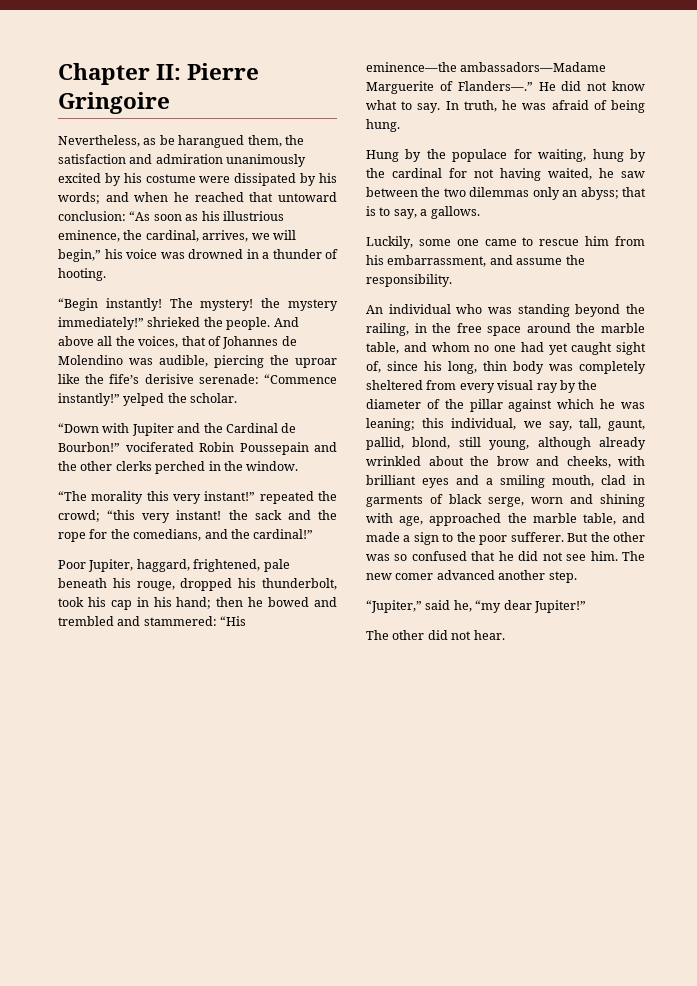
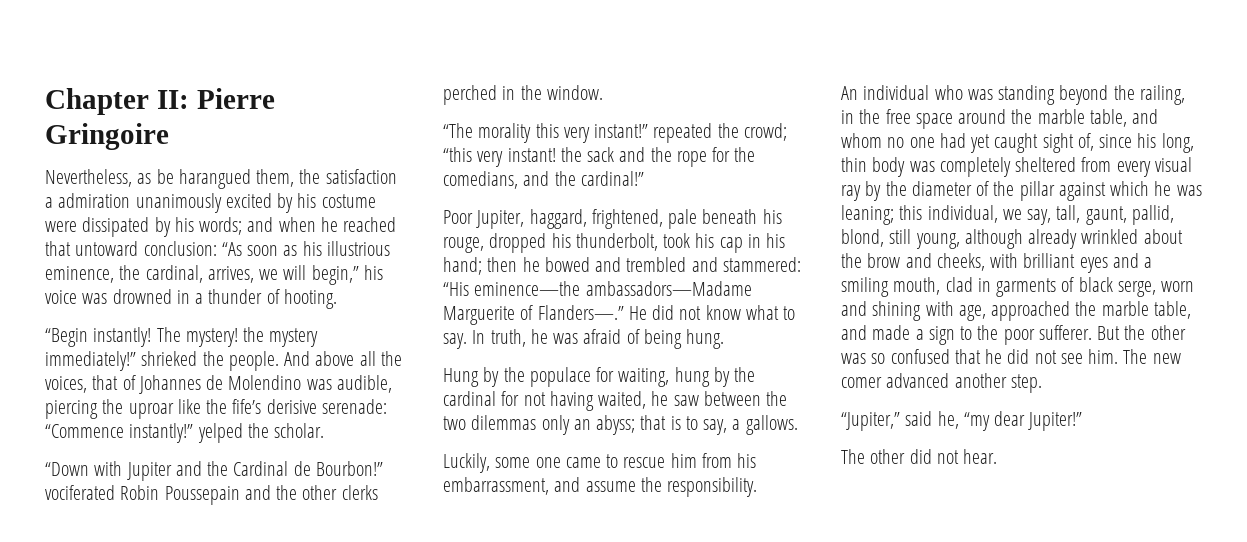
- Nevertheless, as be harangued them, the satisfaction and admiration unanimously excited by his costume were dissipated by his words; and when he reached that untoward conclusion: “As soon as his illustrious eminence, the cardinal, arrives, we will begin,” his voice was drowned in a thunder of hooting.
+ Nevertheless, as be harangued them, the satisfaction a admiration unanimously excited by his costume were dissipated by his words; and when he reached that untoward conclusion: “As soon as his illustrious eminence, the cardinal, arrives, we will begin,” his voice was drowned in a thunder of hooting.

